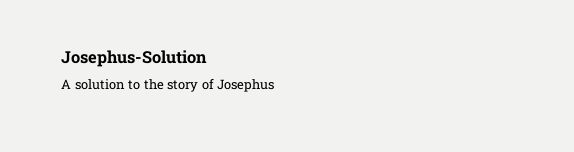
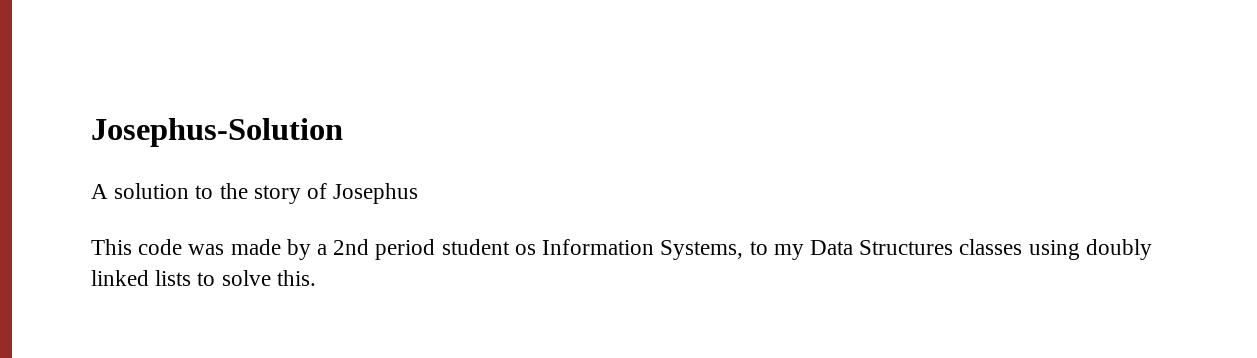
+ This code was made by a 2nd period student os Information Systems, to my Data Structures classes using doubly linked lists to solve this.

